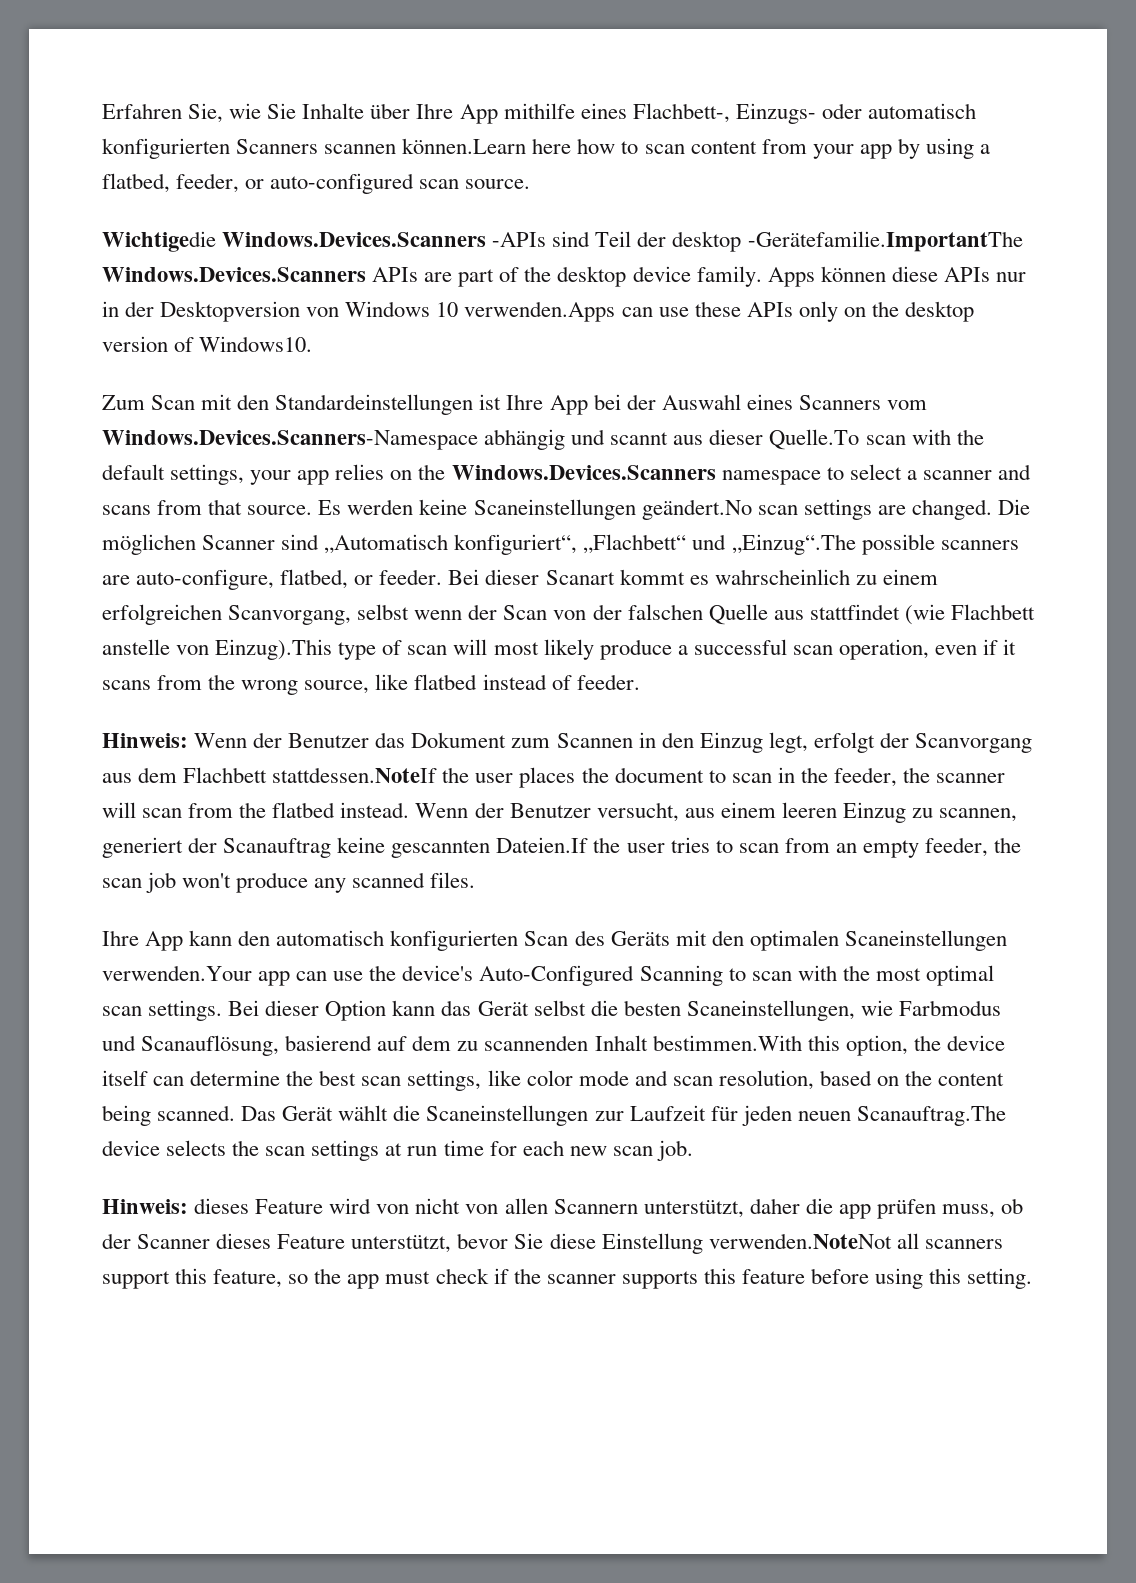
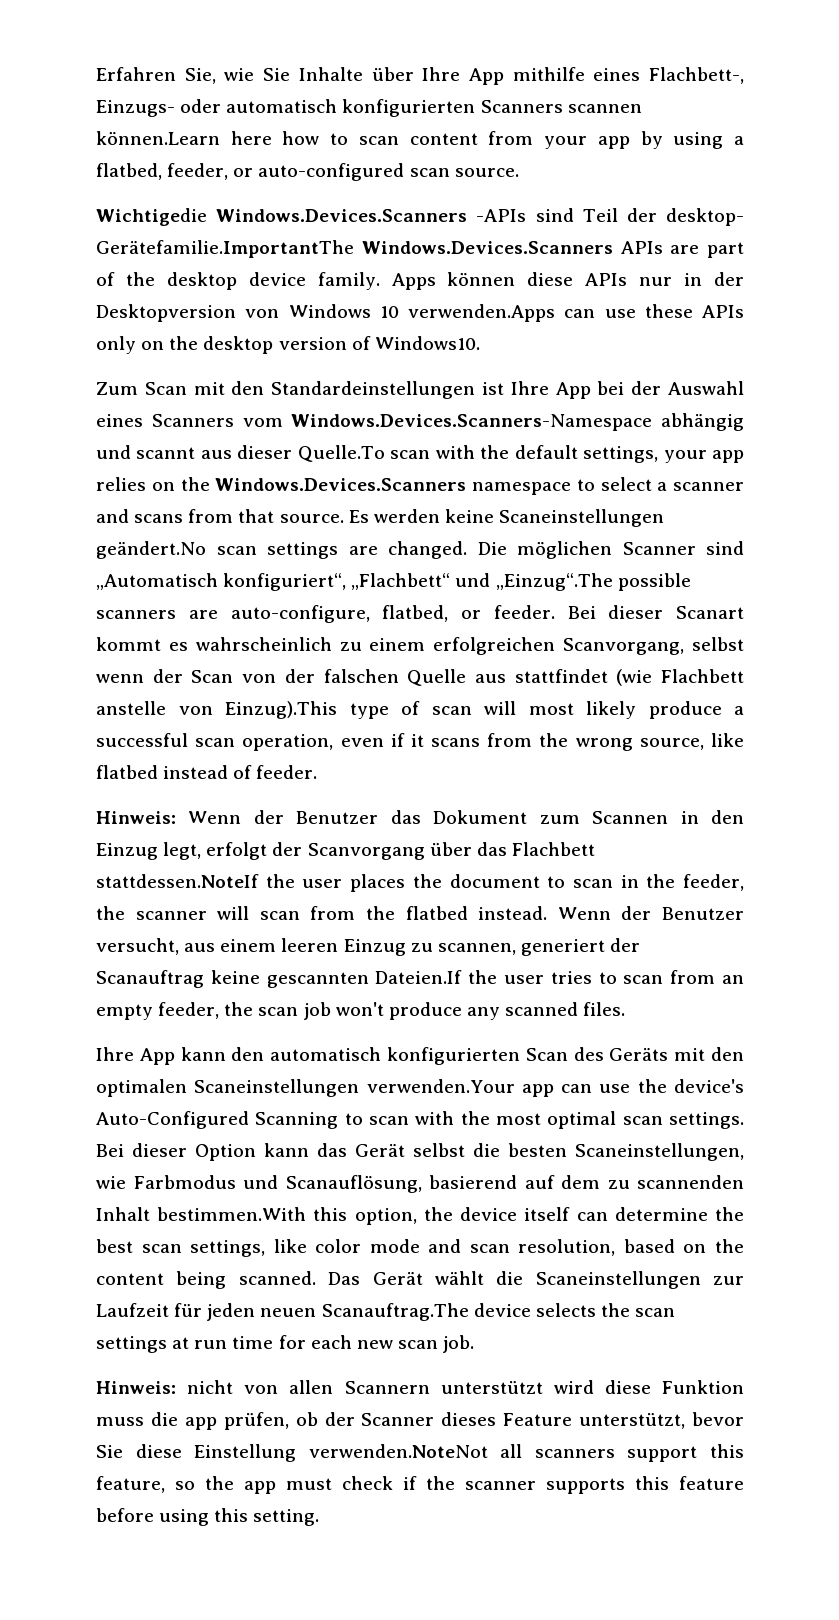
- Wichtigedie Windows.Devices.Scanners -APIs sind Teil der desktop -Gerätefamilie.ImportantThe Windows.Devices.Scanners APIs are part of the desktop device family.
+ Wichtigedie Windows.Devices.Scanners -APIs sind Teil der desktop- Gerätefamilie.ImportantThe Windows.Devices.Scanners APIs are part of the desktop device family.
- Hinweis: Wenn der Benutzer das Dokument zum Scannen in den Einzug legt, erfolgt der Scanvorgang aus dem Flachbett stattdessen.NoteIf the user places the document to scan in the feeder, the scanner will scan from the flatbed instead.
+ Hinweis: Wenn der Benutzer das Dokument zum Scannen in den Einzug legt, erfolgt der Scanvorgang über das Flachbett stattdessen.NoteIf the user places the document to scan in the feeder, the scanner will scan from the flatbed instead.
- Hinweis: dieses Feature wird von nicht von allen Scannern unterstützt, daher die app prüfen muss, ob der Scanner dieses Feature unterstützt, bevor Sie diese Einstellung verwenden.NoteNot all scanners support this feature, so the app must check if the scanner supports this feature before using this setting.
+ Hinweis: nicht von allen Scannern unterstützt wird diese Funktion muss die app prüfen, ob der Scanner dieses Feature unterstützt, bevor Sie diese Einstellung verwenden.NoteNot all scanners support this feature, so the app must check if the scanner supports this feature before using this setting.

